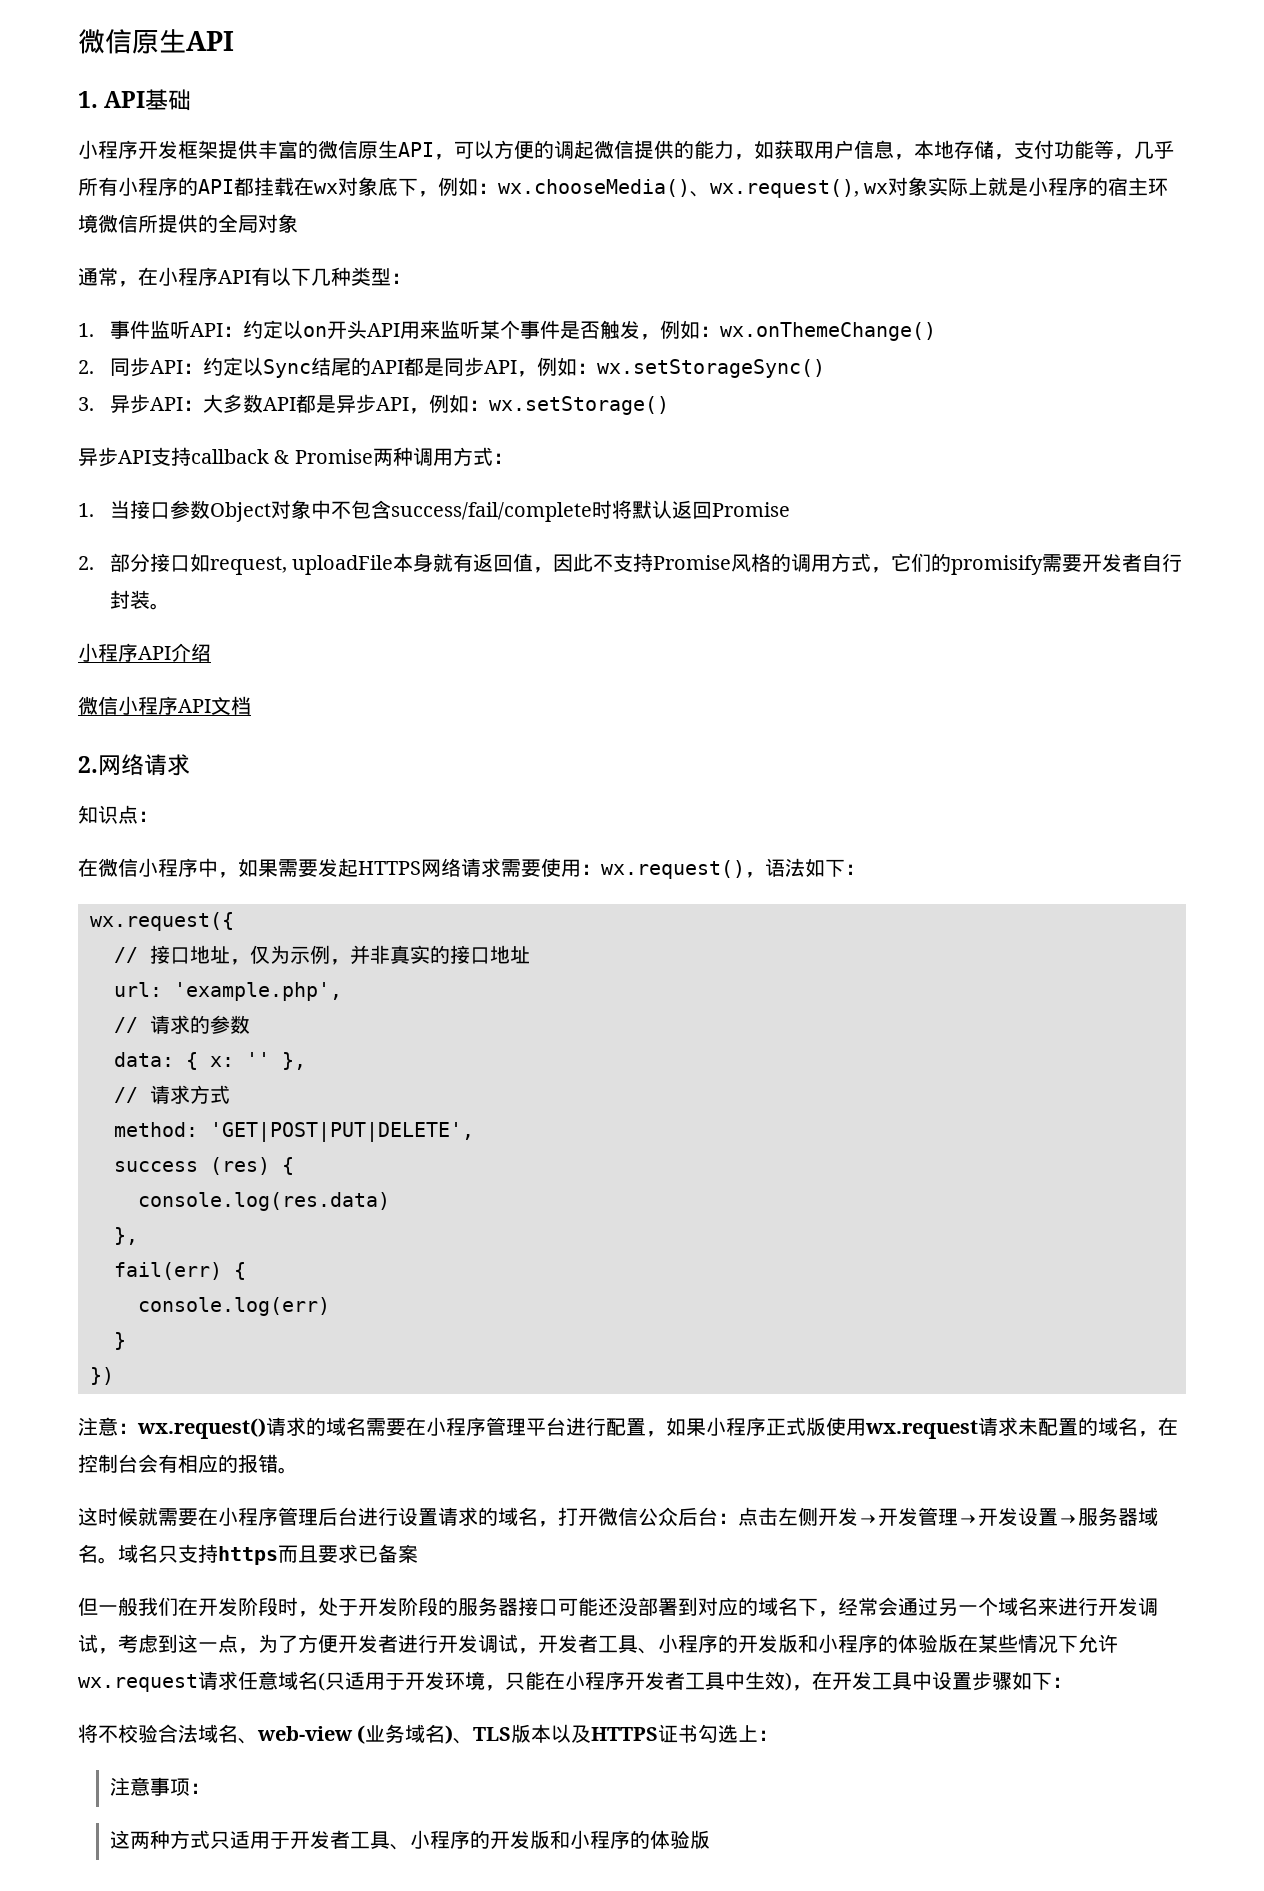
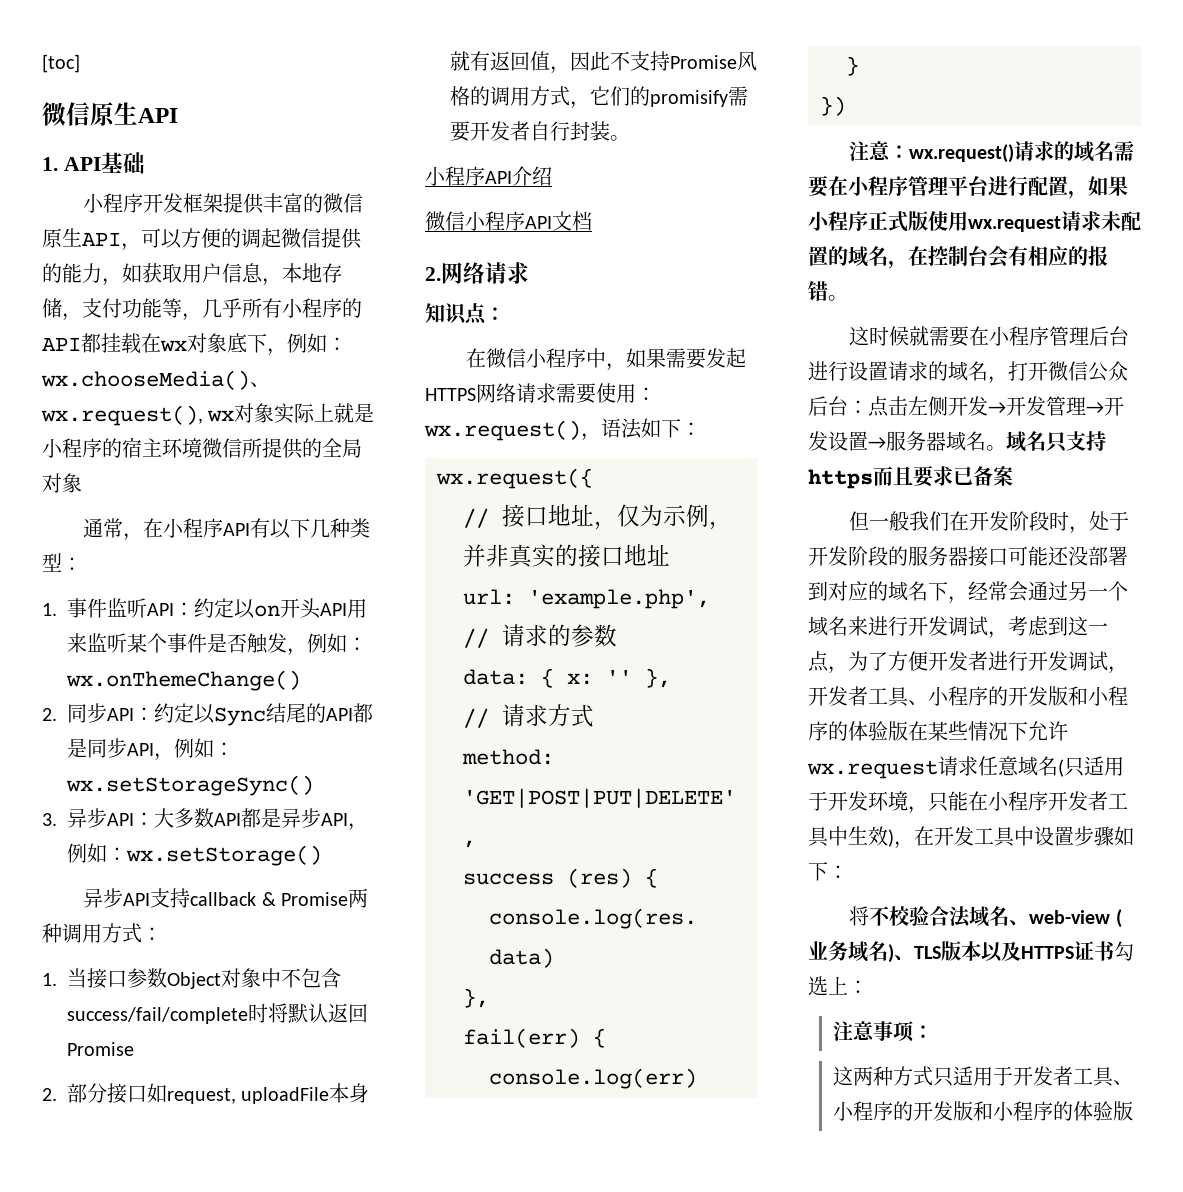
+ [toc]

